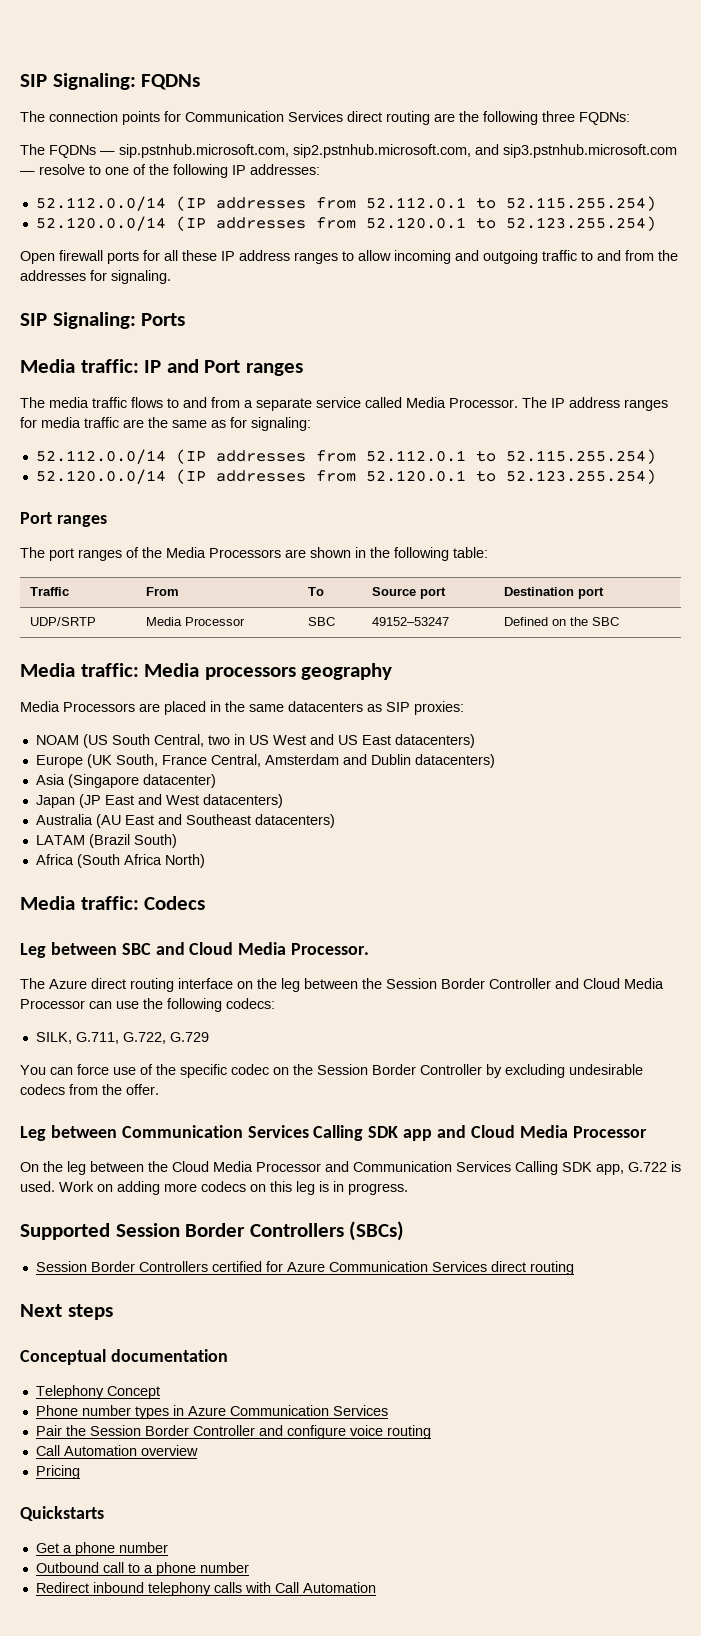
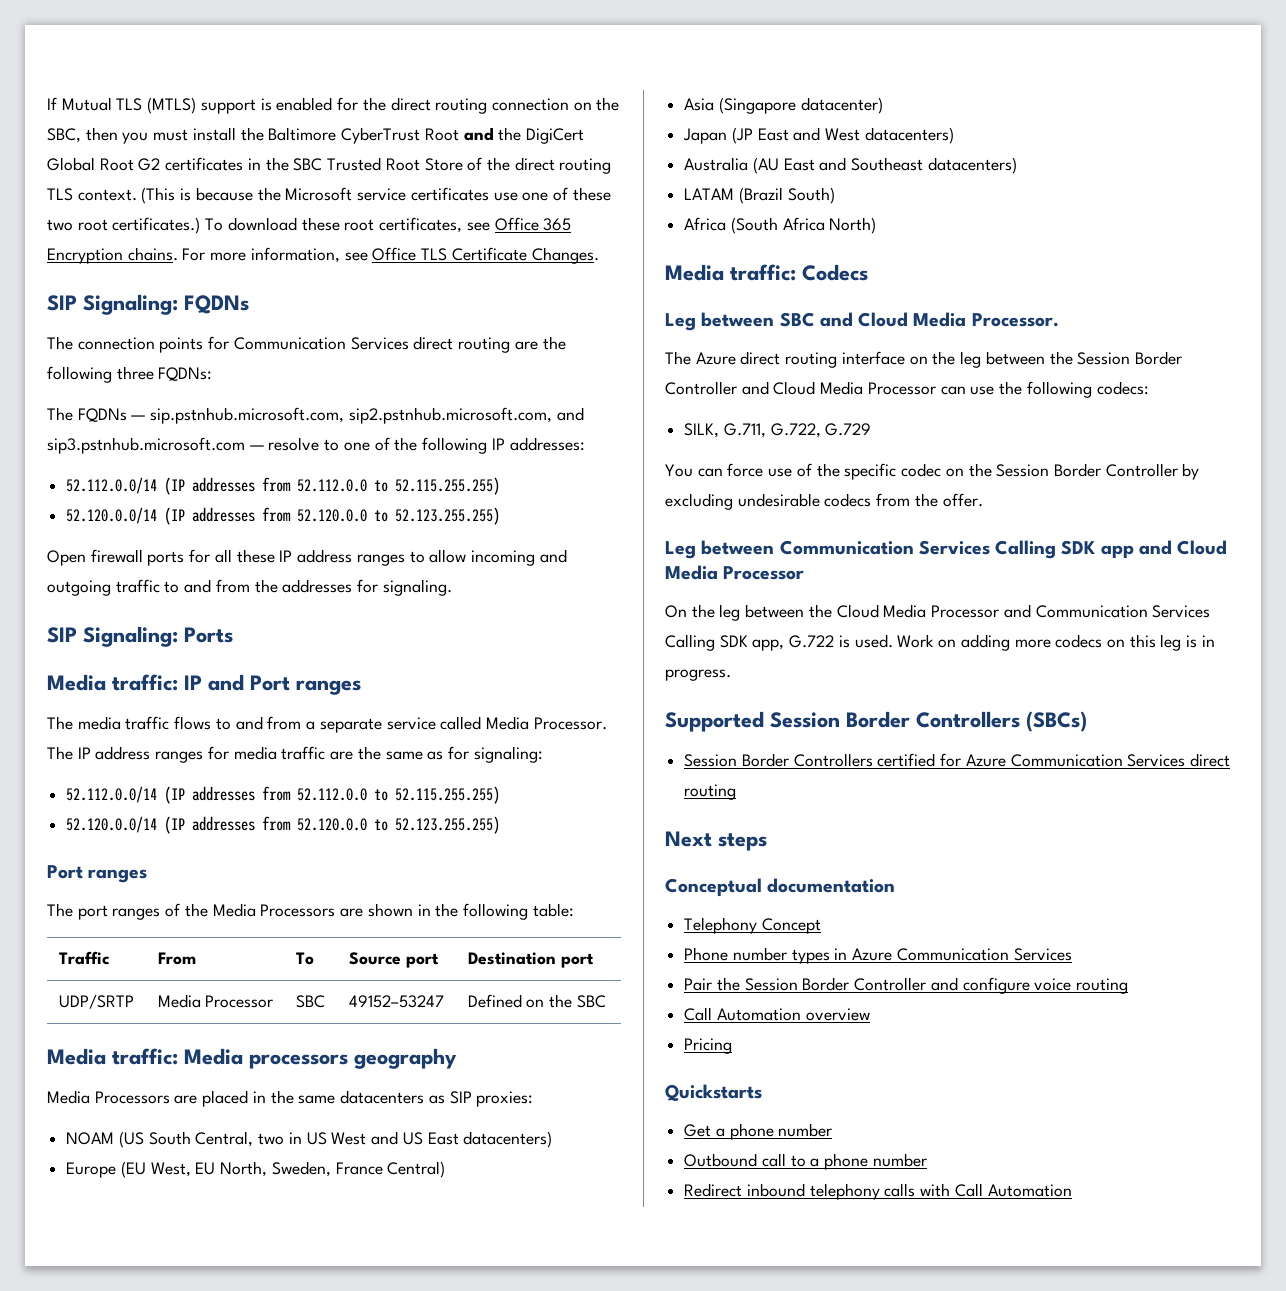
+ If Mutual TLS (MTLS) support is enabled for the direct routing connection on the SBC, then you must install the Baltimore CyberTrust Root and the DigiCert Global Root G2 certificates in the SBC Trusted Root Store of the direct routing TLS context. (This is because the Microsoft service certificates use one of these two root certificates.) To download these root certificates, see Office 365 Encryption chains. For more information, see Office TLS Certificate Changes.
  The FQDNs — sip.pstnhub.microsoft.com, sip2.pstnhub.microsoft.com, and sip3.pstnhub.microsoft.com — resolve to one of the following IP addresses:
- 52.112.0.0/14 (IP addresses from 52.112.0.1 to 52.115.255.254)
- 52.120.0.0/14 (IP addresses from 52.120.0.1 to 52.123.255.254)
+ 52.112.0.0/14 (IP addresses from 52.112.0.0 to 52.115.255.255)
+ 52.120.0.0/14 (IP addresses from 52.120.0.0 to 52.123.255.255)
  The IP address ranges for media traffic are the same as for signaling:
- 52.112.0.0/14 (IP addresses from 52.112.0.1 to 52.115.255.254)
- 52.120.0.0/14 (IP addresses from 52.120.0.1 to 52.123.255.254)
+ 52.112.0.0/14 (IP addresses from 52.112.0.0 to 52.115.255.255)
+ 52.120.0.0/14 (IP addresses from 52.120.0.0 to 52.123.255.255)
- Europe (UK South, France Central, Amsterdam and Dublin datacenters)
+ Europe (EU West, EU North, Sweden, France Central)

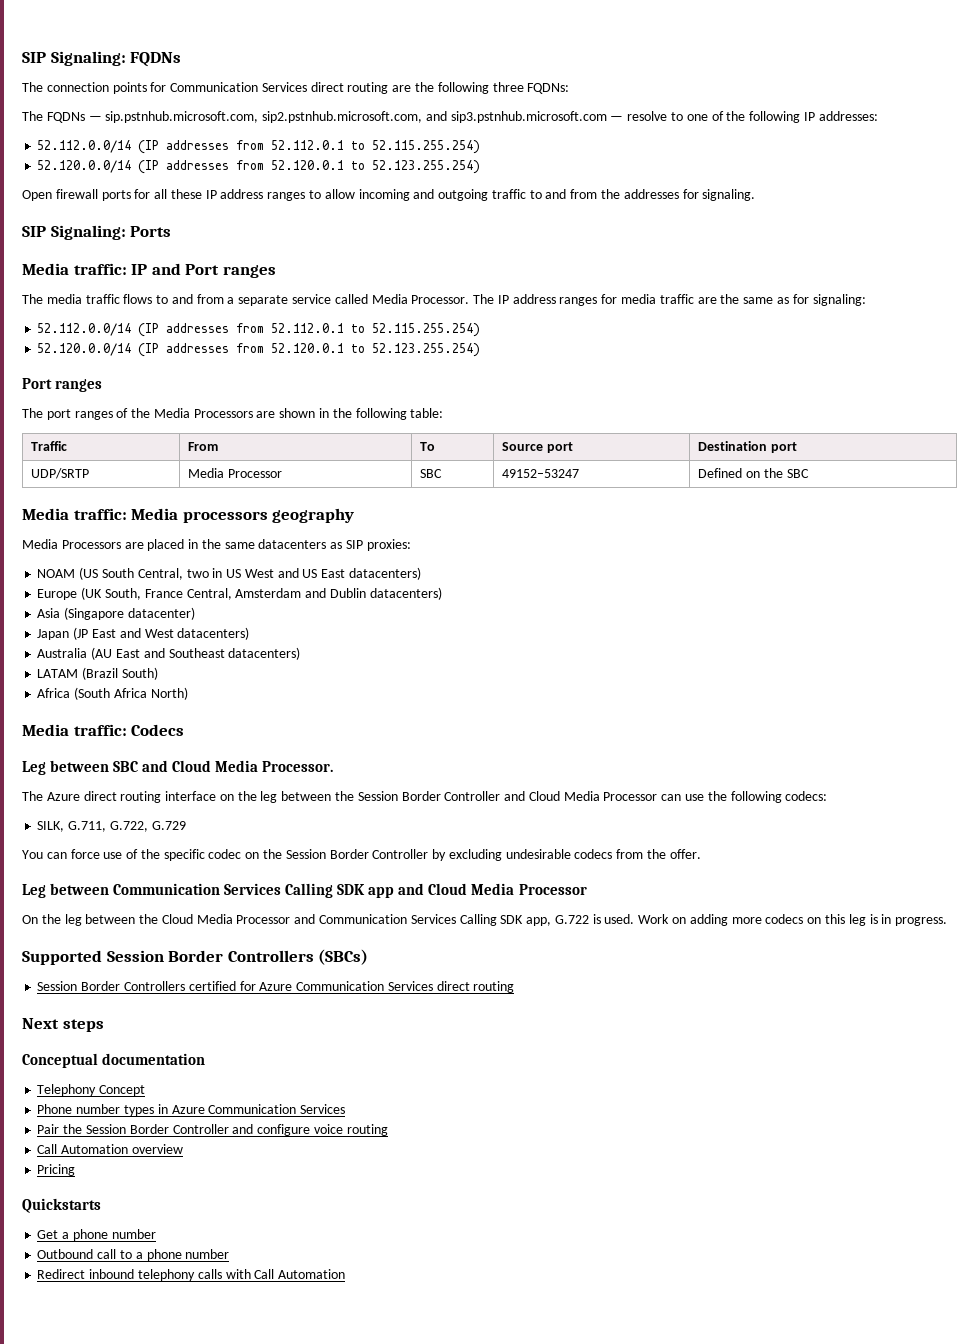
- If Mutual TLS (MTLS) support is enabled for the direct routing connection on the SBC, then you must install the Baltimore CyberTrust Root and the DigiCert Global Root G2 certificates in the SBC Trusted Root Store of the direct routing TLS context. (This is because the Microsoft service certificates use one of these two root certificates.) To download these root certificates, see Office 365 Encryption chains. For more information, see Office TLS Certificate Changes.
  The FQDNs — sip.pstnhub.microsoft.com, sip2.pstnhub.microsoft.com, and sip3.pstnhub.microsoft.com — resolve to one of the following IP addresses:
- 52.112.0.0/14 (IP addresses from 52.112.0.0 to 52.115.255.255)
- 52.120.0.0/14 (IP addresses from 52.120.0.0 to 52.123.255.255)
+ 52.112.0.0/14 (IP addresses from 52.112.0.1 to 52.115.255.254)
+ 52.120.0.0/14 (IP addresses from 52.120.0.1 to 52.123.255.254)
  The IP address ranges for media traffic are the same as for signaling:
- 52.112.0.0/14 (IP addresses from 52.112.0.0 to 52.115.255.255)
- 52.120.0.0/14 (IP addresses from 52.120.0.0 to 52.123.255.255)
+ 52.112.0.0/14 (IP addresses from 52.112.0.1 to 52.115.255.254)
+ 52.120.0.0/14 (IP addresses from 52.120.0.1 to 52.123.255.254)
- Europe (EU West, EU North, Sweden, France Central)
+ Europe (UK South, France Central, Amsterdam and Dublin datacenters)

